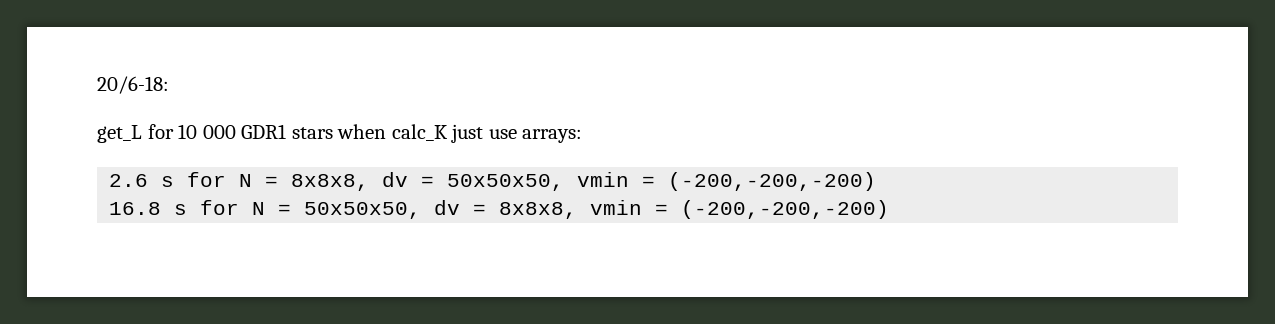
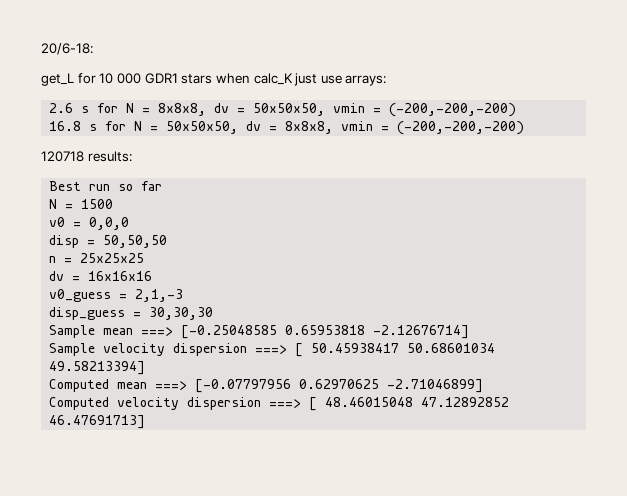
+ 120718 results:
+ Best run so far
+ N = 1500
+ v0 = 0,0,0
+ disp = 50,50,50
+ n = 25x25x25
+ dv = 16x16x16
+ v0_guess = 2,1,-3
+ disp_guess = 30,30,30
+ Sample mean ===> [-0.25048585 0.65953818 -2.12676714]
+ Sample velocity dispersion ===> [ 50.45938417 50.68601034 49.58213394]
+ Computed mean ===> [-0.07797956 0.62970625 -2.71046899]
+ Computed velocity dispersion ===> [ 48.46015048 47.12892852 46.47691713]

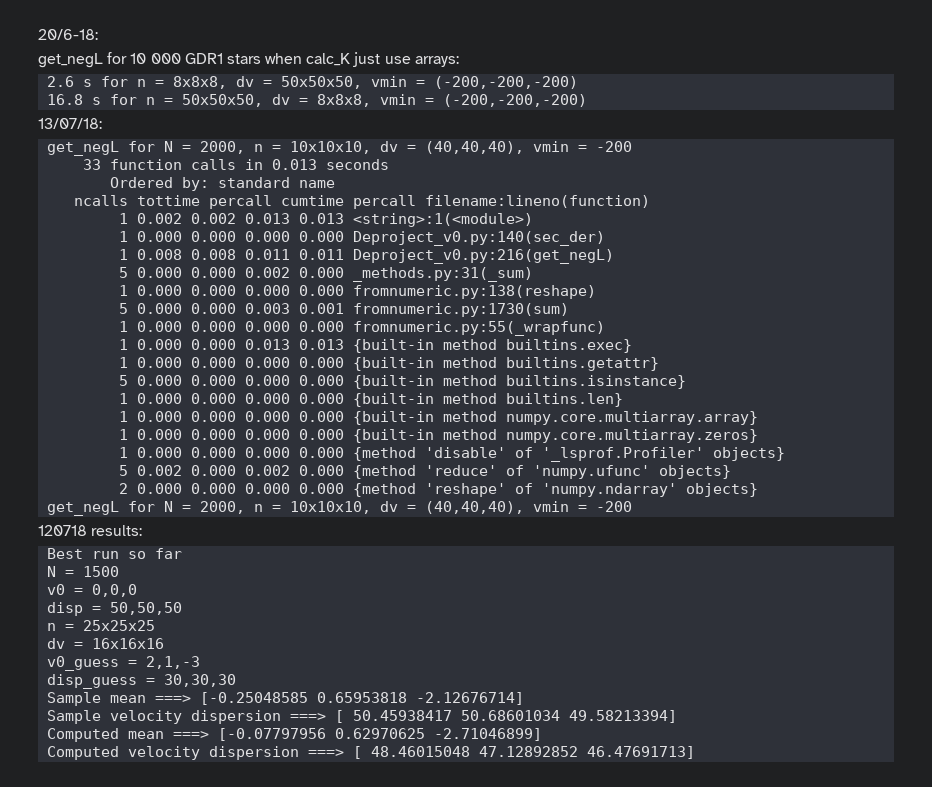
- get_L for 10 000 GDR1 stars when calc_K just use arrays:
+ get_negL for 10 000 GDR1 stars when calc_K just use arrays:
- 2.6 s for N = 8x8x8, dv = 50x50x50, vmin = (-200,-200,-200)
+ 2.6 s for n = 8x8x8, dv = 50x50x50, vmin = (-200,-200,-200)
- 16.8 s for N = 50x50x50, dv = 8x8x8, vmin = (-200,-200,-200)
+ 16.8 s for n = 50x50x50, dv = 8x8x8, vmin = (-200,-200,-200)
+ 13/07/18:
+ get_negL for N = 2000, n = 10x10x10, dv = (40,40,40), vmin = -200
+ 33 function calls in 0.013 seconds
+ Ordered by: standard name
+ ncalls tottime percall cumtime percall filename:lineno(function)
+ 1 0.002 0.002 0.013 0.013 <string>:1(<module>)
+ 1 0.000 0.000 0.000 0.000 Deproject_v0.py:140(sec_der)
+ 1 0.008 0.008 0.011 0.011 Deproject_v0.py:216(get_negL)
+ 5 0.000 0.000 0.002 0.000 _methods.py:31(_sum)
+ 1 0.000 0.000 0.000 0.000 fromnumeric.py:138(reshape)
+ 5 0.000 0.000 0.003 0.001 fromnumeric.py:1730(sum)
+ 1 0.000 0.000 0.000 0.000 fromnumeric.py:55(_wrapfunc)
+ 1 0.000 0.000 0.013 0.013 {built-in method builtins.exec}
+ 1 0.000 0.000 0.000 0.000 {built-in method builtins.getattr}
+ 5 0.000 0.000 0.000 0.000 {built-in method builtins.isinstance}
+ 1 0.000 0.000 0.000 0.000 {built-in method builtins.len}
+ 1 0.000 0.000 0.000 0.000 {built-in method numpy.core.multiarray.array}
+ 1 0.000 0.000 0.000 0.000 {built-in method numpy.core.multiarray.zeros}
+ 1 0.000 0.000 0.000 0.000 {method 'disable' of '_lsprof.Profiler' objects}
+ 5 0.002 0.000 0.002 0.000 {method 'reduce' of 'numpy.ufunc' objects}
+ 2 0.000 0.000 0.000 0.000 {method 'reshape' of 'numpy.ndarray' objects}
+ get_negL for N = 2000, n = 10x10x10, dv = (40,40,40), vmin = -200

